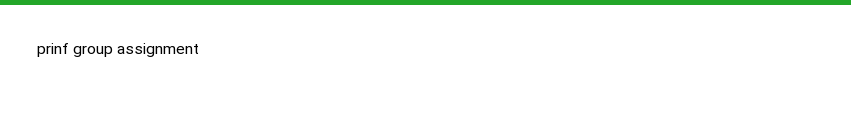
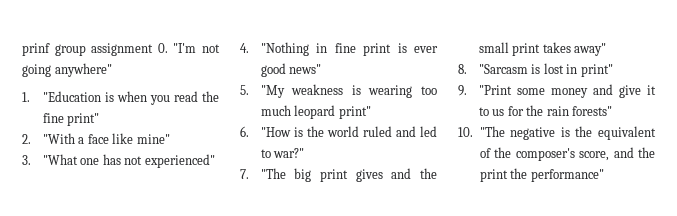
- prinf group assignment
+ prinf group assignment 0. "I'm not going anywhere"
+ 1. "Education is when you read the fine print"
+ 2. "With a face like mine"
+ 3. "What one has not experienced"
+ 4. "Nothing in fine print is ever good news"
+ 5. "My weakness is wearing too much leopard print"
+ 6. "How is the world ruled and led to war?"
+ 7. "The big print gives and the small print takes away"
+ 8. "Sarcasm is lost in print"
+ 9. "Print some money and give it to us for the rain forests"
+ 10. "The negative is the equivalent of the composer's score, and the print the performance"

